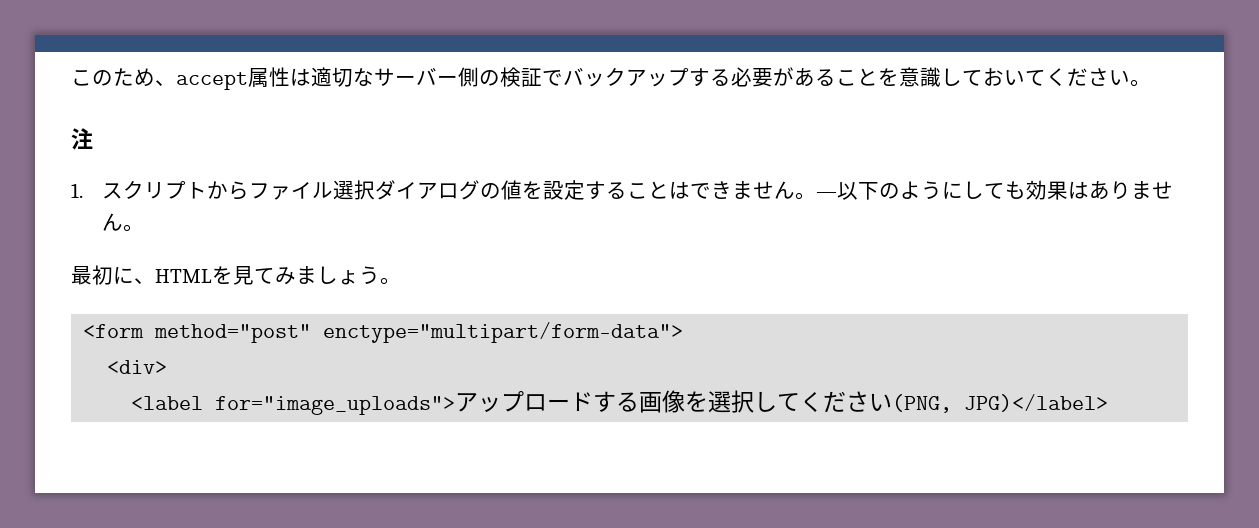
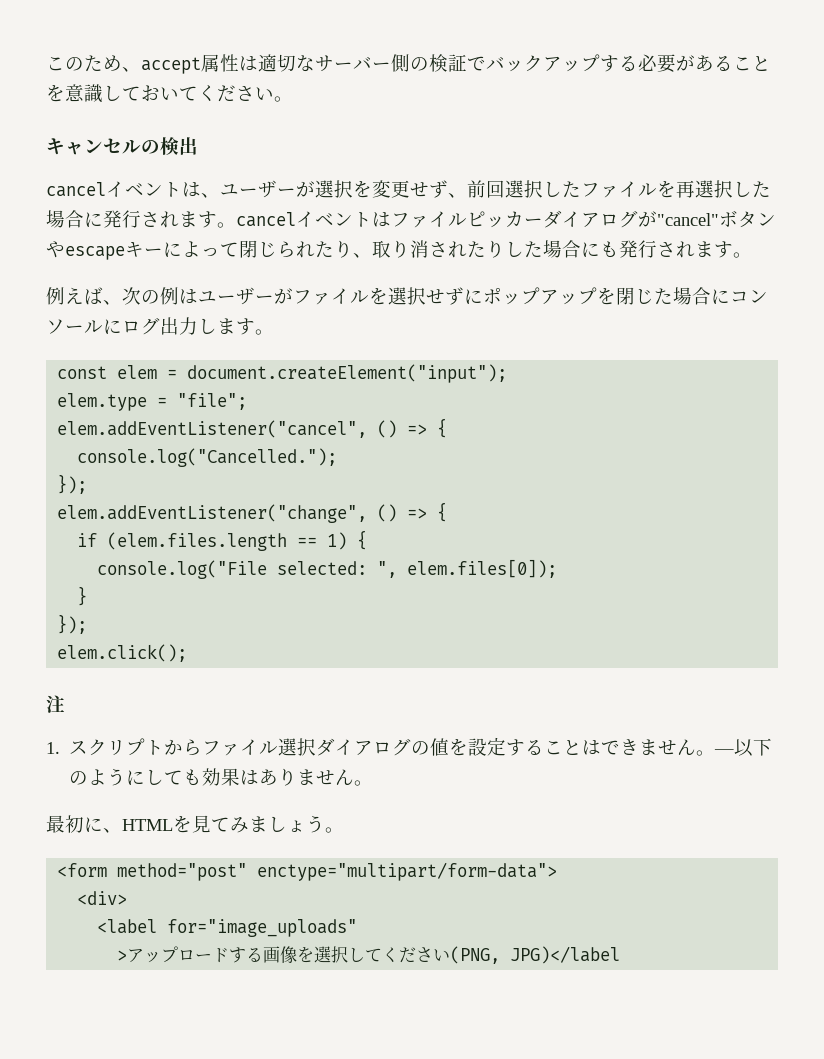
+ キャンセルの検出
+ cancelイベントは、ユーザーが選択を変更せず、前回選択したファイルを再選択した場合に発行されます。cancelイベントはファイルピッカーダイアログが"cancel"ボタンやescapeキーによって閉じられたり、取り消されたりした場合にも発行されます。
+ 例えば、次の例はユーザーがファイルを選択せずにポップアップを閉じた場合にコンソールにログ出力します。
+ const elem = document.createElement("input");
+ elem.type = "file";
+ elem.addEventListener("cancel", () => {
+ console.log("Cancelled.");
+ });
+ elem.addEventListener("change", () => {
+ if (elem.files.length == 1) {
+ console.log("File selected: ", elem.files[0]);
+ }
+ });
+ elem.click();
- <label for="image_uploads">アップロードする画像を選択してください(PNG, JPG)</label>
+ <label for="image_uploads"
+ >アップロードする画像を選択してください(PNG, JPG)</label

